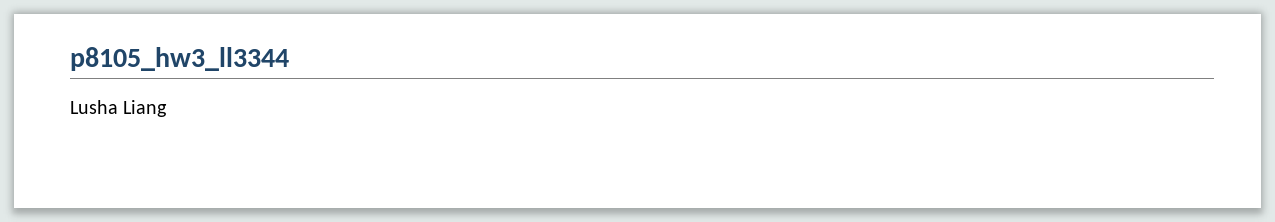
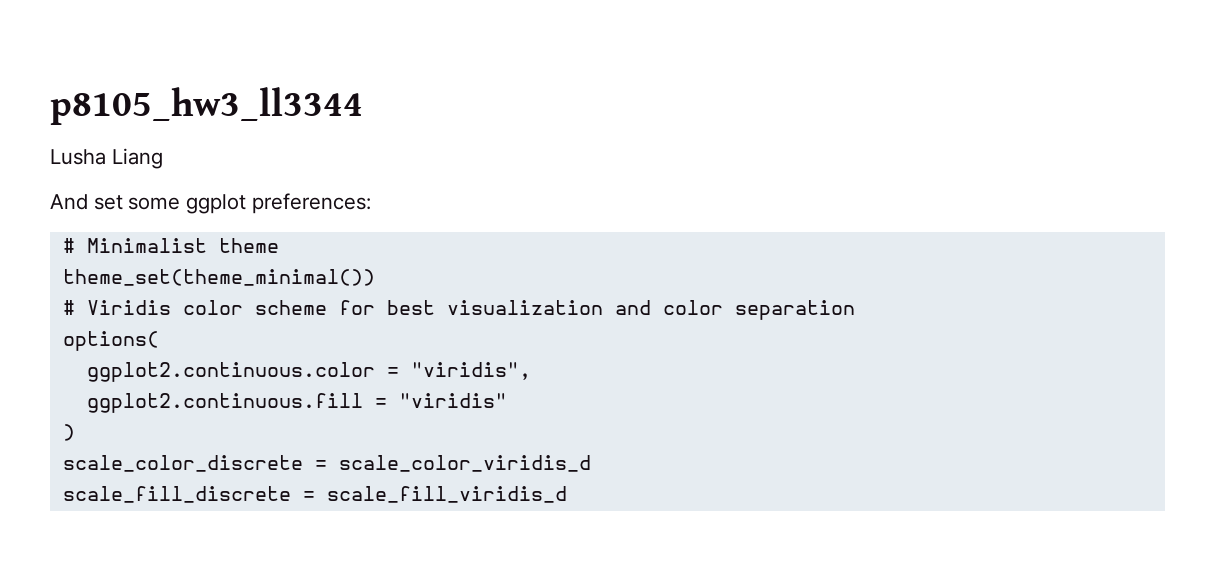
+ And set some ggplot preferences:
+ # Minimalist theme
+ theme_set(theme_minimal())
+ # Viridis color scheme for best visualization and color separation
+ options(
+ ggplot2.continuous.color = "viridis",
+ ggplot2.continuous.fill = "viridis"
+ )
+ scale_color_discrete = scale_color_viridis_d
+ scale_fill_discrete = scale_fill_viridis_d

